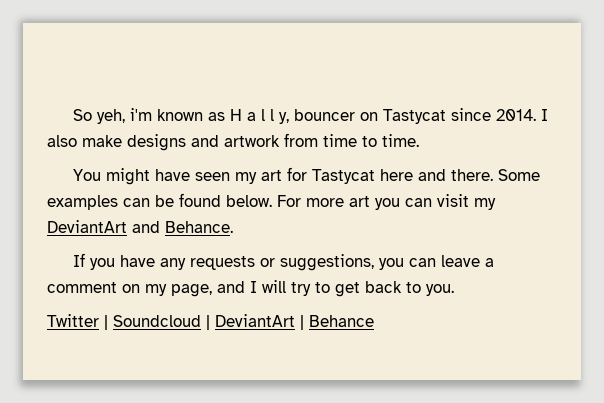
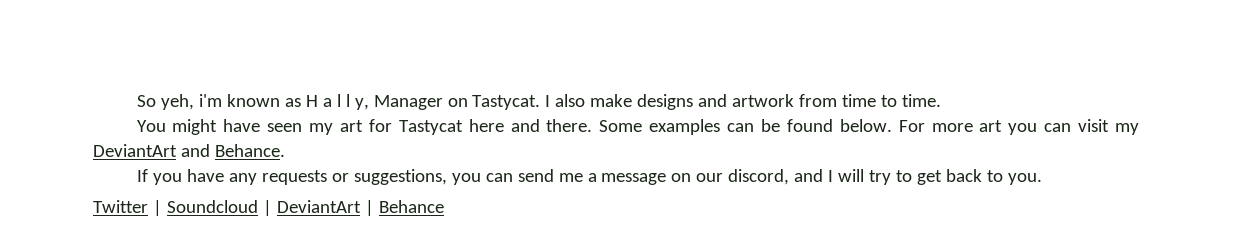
- So yeh, i'm known as H a l l y, bouncer on Tastycat since 2014.
+ So yeh, i'm known as H a l l y, Manager on Tastycat.
- If you have any requests or suggestions, you can leave a comment on my page, and I will try to get back to you.
+ If you have any requests or suggestions, you can send me a message on our discord, and I will try to get back to you.

